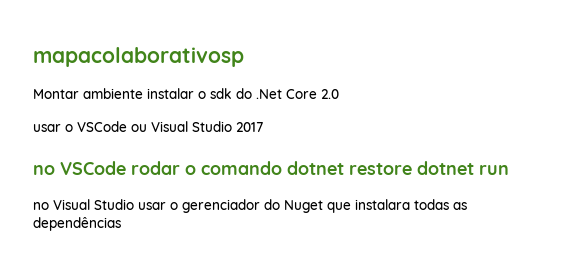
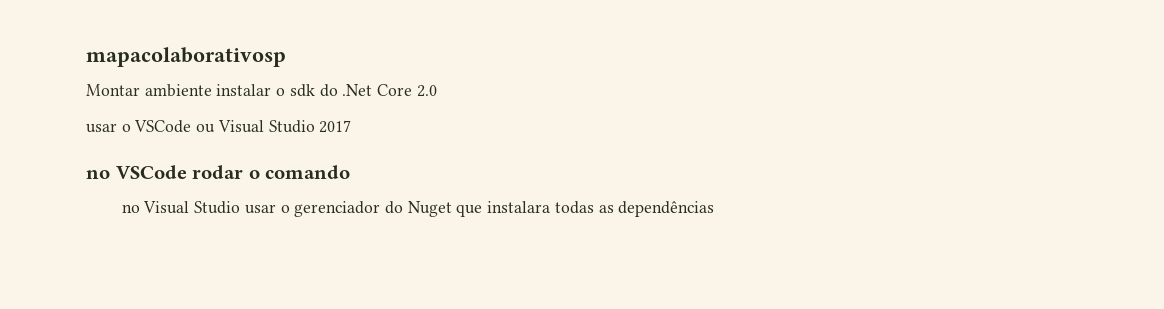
- no VSCode rodar o comando dotnet restore dotnet run
+ no VSCode rodar o comando

